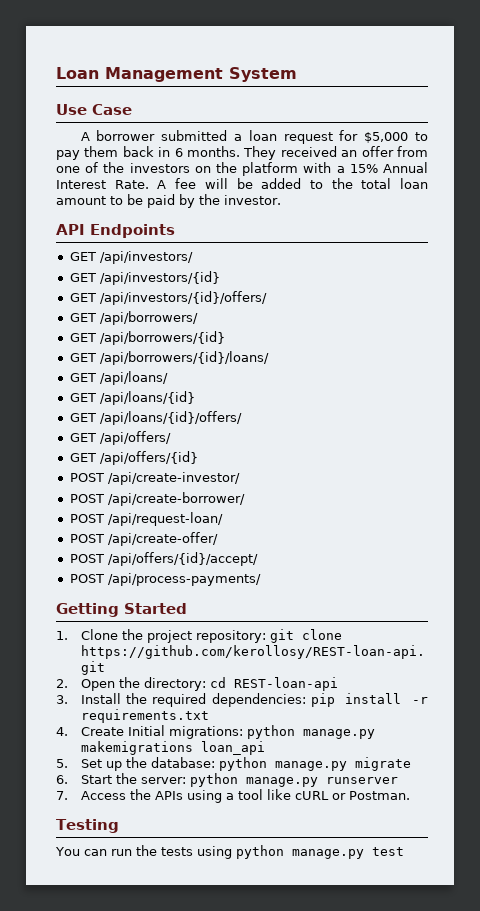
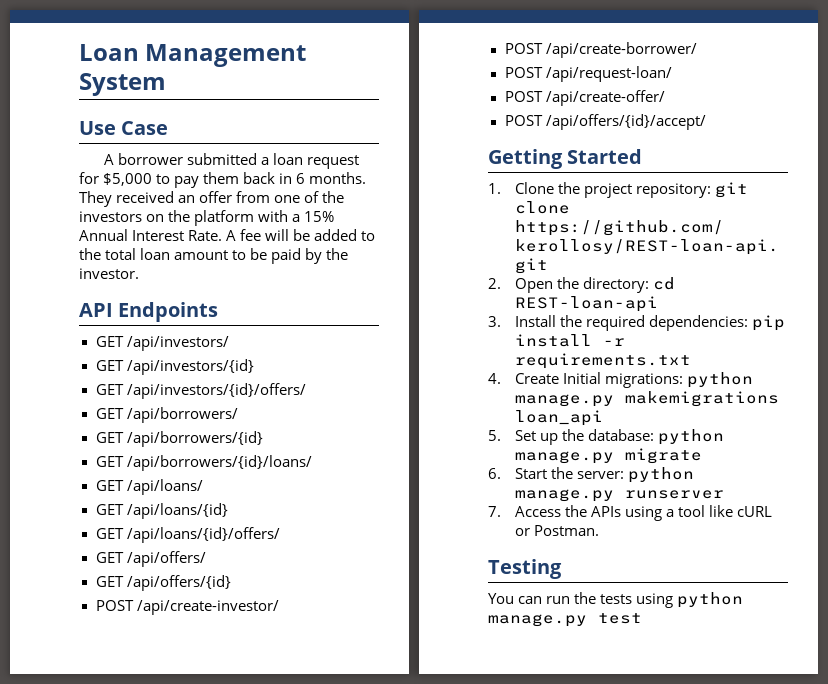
- POST /api/process-payments/

